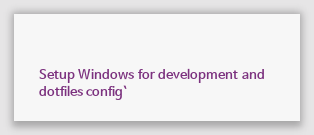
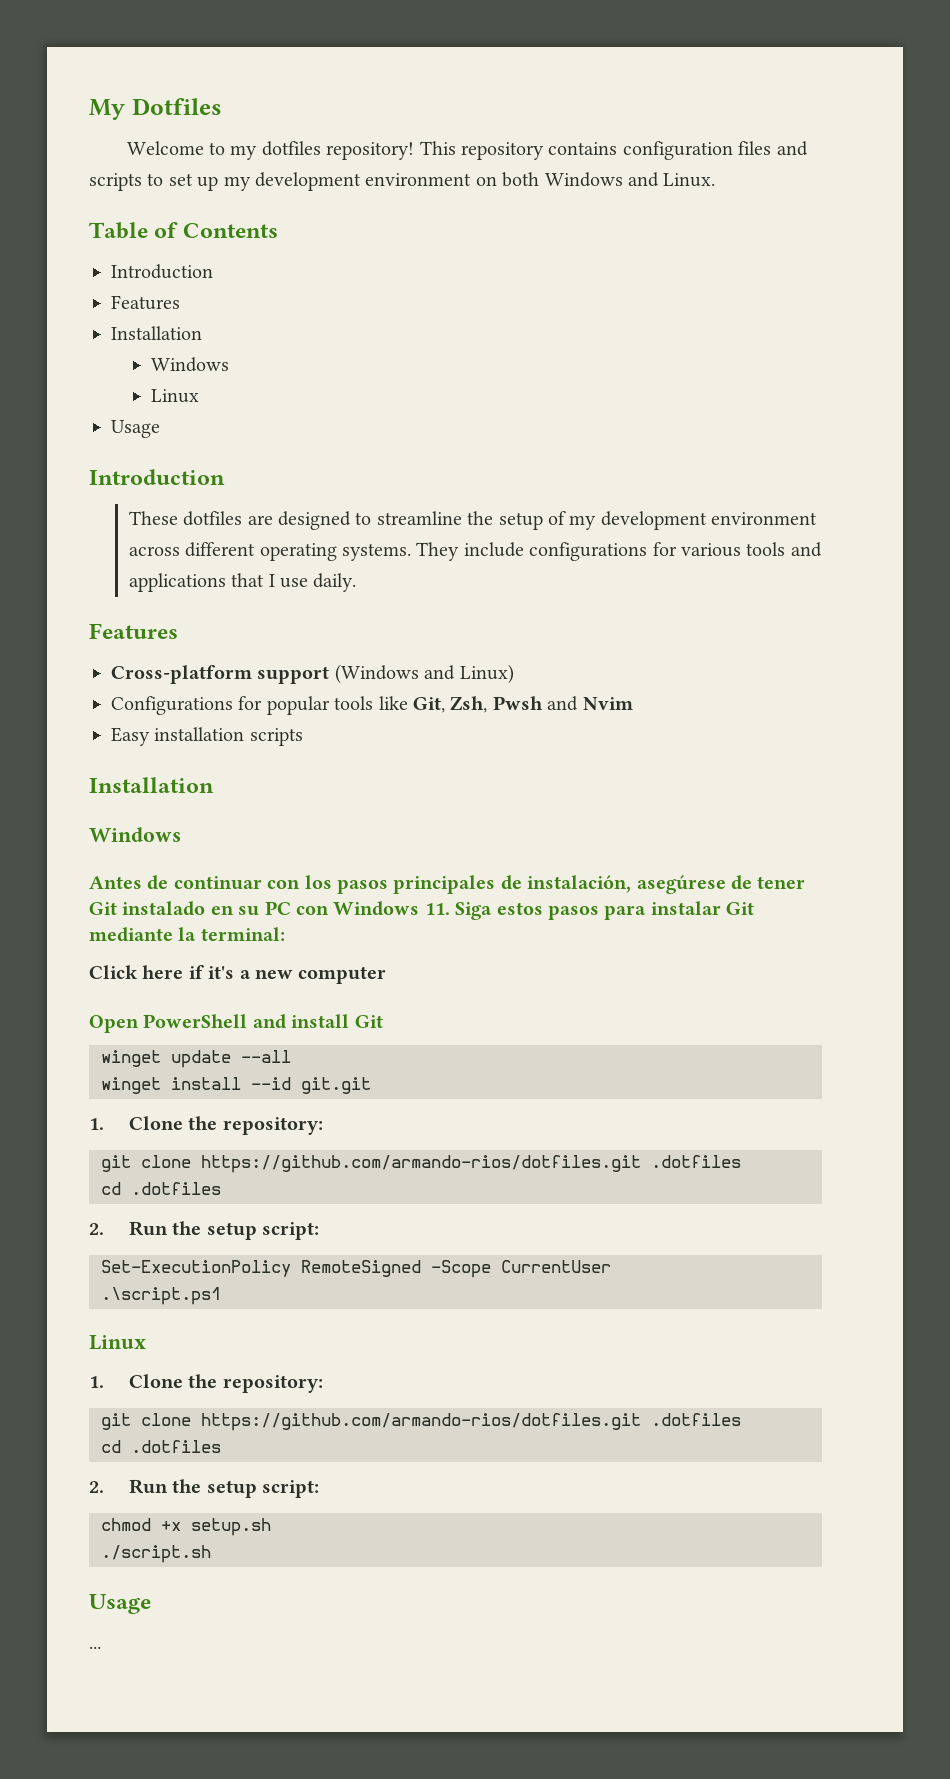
- Setup Windows for development and dotfiles config`
+ My Dotfiles
+ Welcome to my dotfiles repository! This repository contains configuration files and scripts to set up my development environment on both Windows and Linux.
+ Table of Contents
+ Introduction
+ Features
+ Installation
+ Windows
+ Linux
+ Usage
+ Introduction
+ These dotfiles are designed to streamline the setup of my development environment across different operating systems. They include configurations for various tools and applications that I use daily.
+ Features
+ Cross-platform support (Windows and Linux)
+ Configurations for popular tools like Git, Zsh, Pwsh and Nvim
+ Easy installation scripts
+ Installation
+ Windows
+ Antes de continuar con los pasos principales de instalación, asegúrese de tener Git instalado en su PC con Windows 11. Siga estos pasos para instalar Git mediante la terminal:
+ Click here if it's a new computer
+ Open PowerShell and install Git
+ winget update --all
+ winget install --id git.git
+ 1. Clone the repository:
+ git clone https://github.com/armando-rios/dotfiles.git .dotfiles
+ cd .dotfiles
+ 2. Run the setup script:
+ Set-ExecutionPolicy RemoteSigned -Scope CurrentUser
+ .\script.ps1
+ Linux
+ 1. Clone the repository:
+ git clone https://github.com/armando-rios/dotfiles.git .dotfiles
+ cd .dotfiles
+ 2. Run the setup script:
+ chmod +x setup.sh
+ ./script.sh
+ Usage
+ ...

